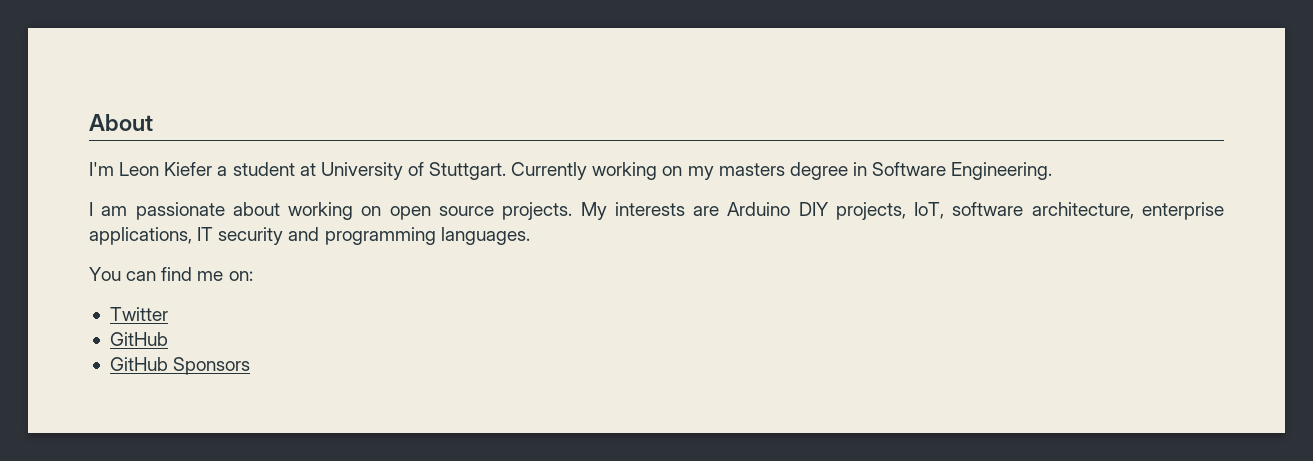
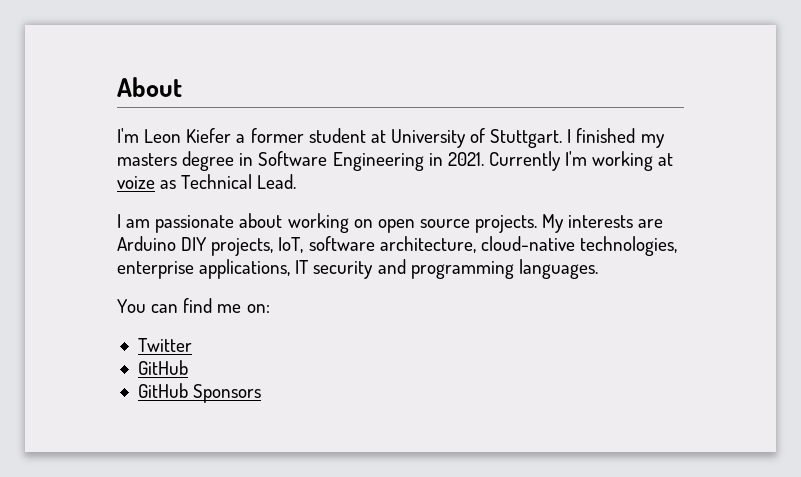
- I'm Leon Kiefer a student at University of Stuttgart.
+ I'm Leon Kiefer a former student at University of Stuttgart.
- Currently working on my masters degree in Software Engineering.
+ I finished my masters degree in Software Engineering in 2021. Currently I'm working at voize as Technical Lead.
- My interests are Arduino DIY projects, IoT, software architecture, enterprise applications, IT security and programming languages.
+ My interests are Arduino DIY projects, IoT, software architecture, cloud-native technologies, enterprise applications, IT security and programming languages.

